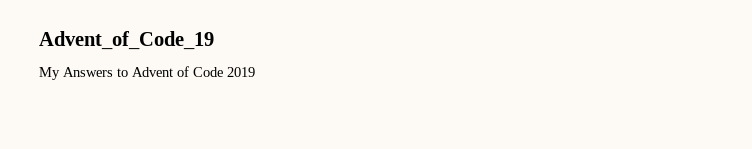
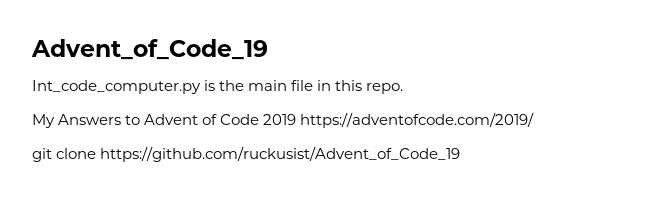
+ Int_code_computer.py is the main file in this repo.
- My Answers to Advent of Code 2019
+ My Answers to Advent of Code 2019 https://adventofcode.com/2019/
+ git clone https://github.com/ruckusist/Advent_of_Code_19

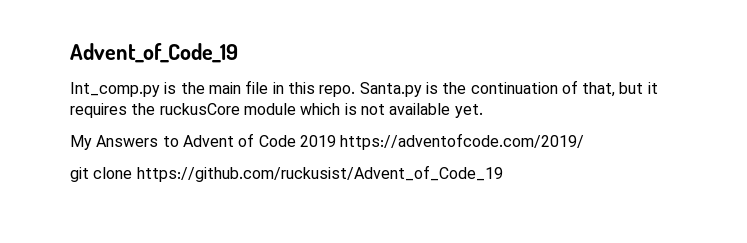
- Int_code_computer.py is the main file in this repo.
+ Int_comp.py is the main file in this repo. Santa.py is the continuation of that, but it requires the ruckusCore module which is not available yet.

